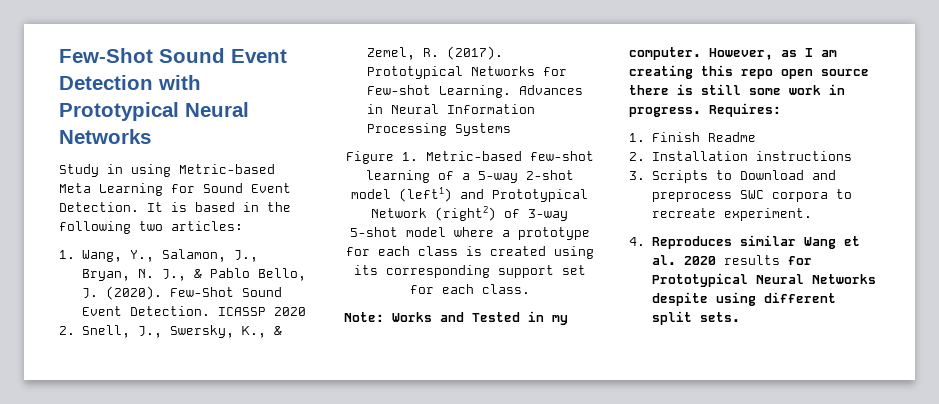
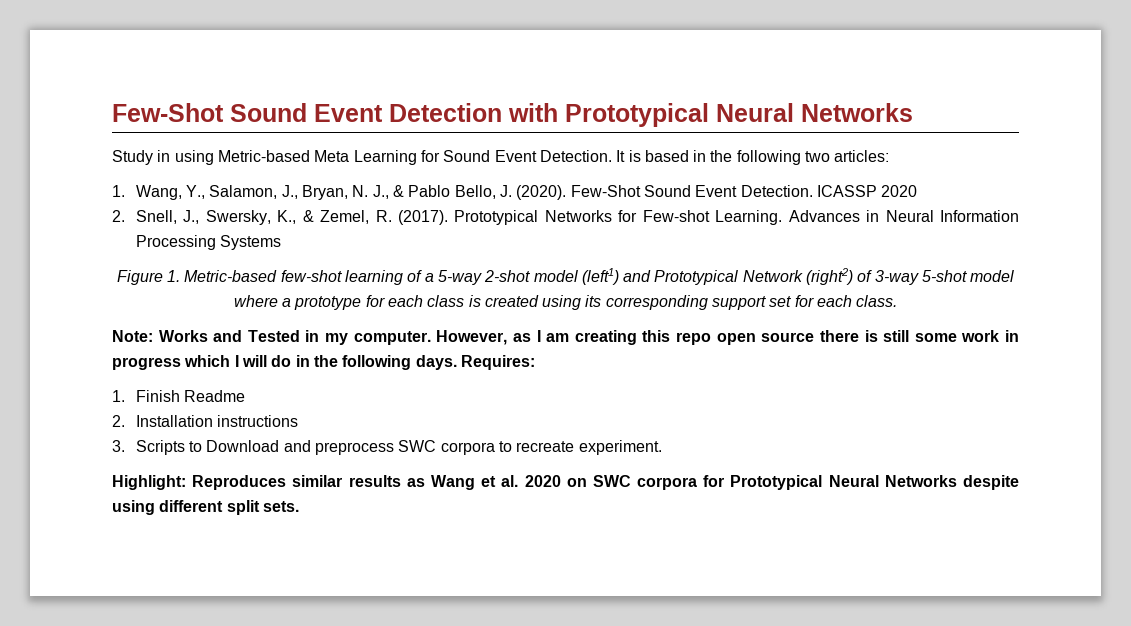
- However, as I am creating this repo open source there is still some work in progress.
+ However, as I am creating this repo open source there is still some work in progress which I will do in the following days.
- 4. Reproduces similar Wang et al. 2020 results for Prototypical Neural Networks despite using different split sets.
+ Highlight: Reproduces similar results as Wang et al. 2020 on SWC corpora for Prototypical Neural Networks despite using different split sets.

